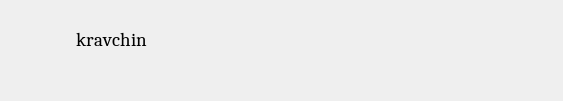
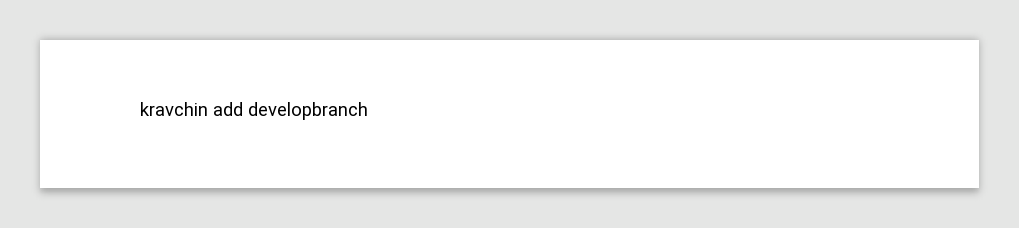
- kravchin
+ kravchin add developbranch

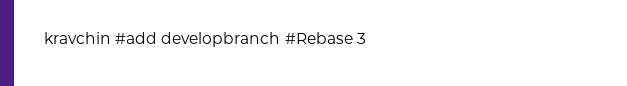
- kravchin add developbranch
+ kravchin #add developbranch #Rebase 3

